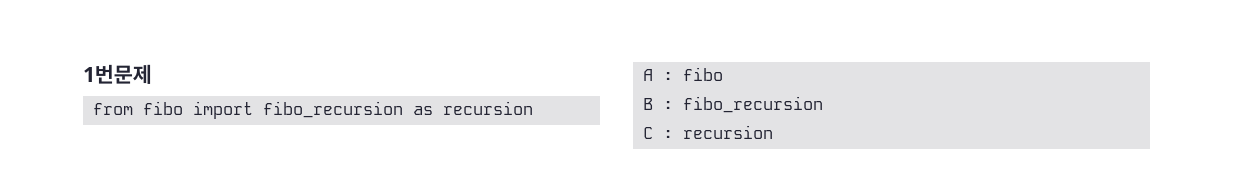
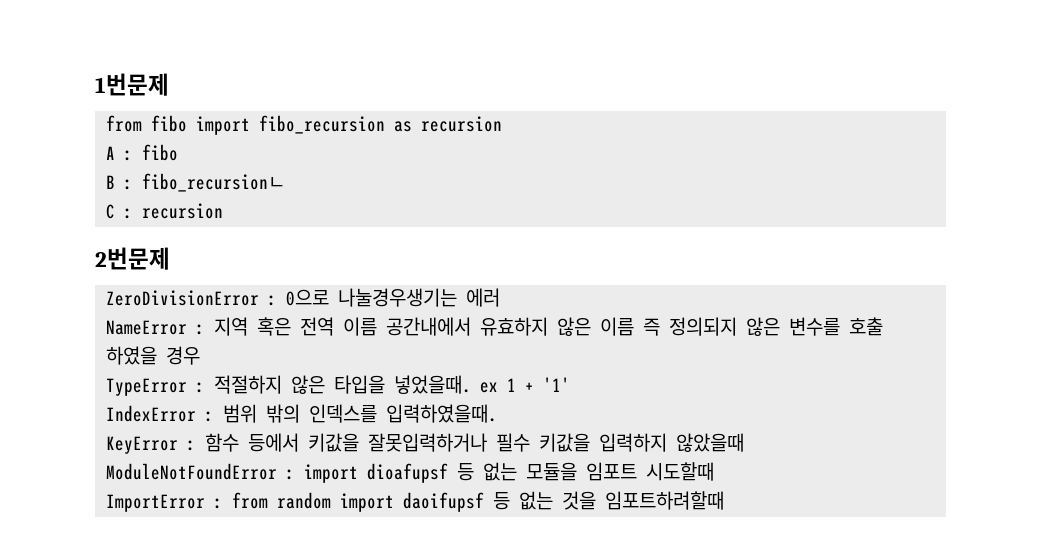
- B : fibo_recursion
+ B : fibo_recursionㄴ
+ 2번문제
+ ZeroDivisionError : 0으로 나눌경우생기는 에러
+ NameError : 지역 혹은 전역 이름 공간내에서 유효하지 않은 이름 즉 정의되지 않은 변수를 호출 하였을 경우
+ TypeError : 적절하지 않은 타입을 넣었을때. ex 1 + '1'
+ IndexError : 범위 밖의 인덱스를 입력하였을때.
+ KeyError : 함수 등에서 키값을 잘못입력하거나 필수 키값을 입력하지 않았을때
+ ModuleNotFoundError : import dioafupsf 등 없는 모듈을 임포트 시도할때
+ ImportError : from random import daoifupsf 등 없는 것을 임포트하려할때

